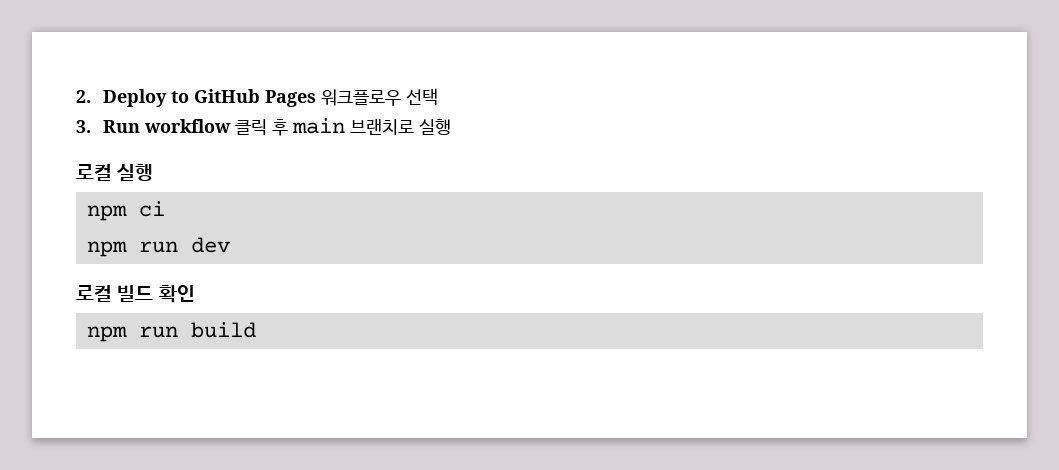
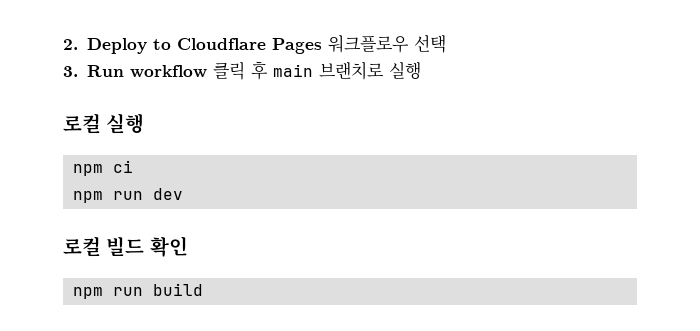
- 2. Deploy to GitHub Pages 워크플로우 선택
+ 2. Deploy to Cloudflare Pages 워크플로우 선택

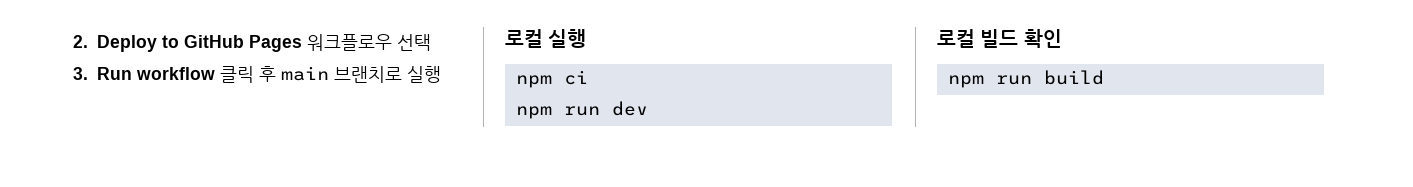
- 2. Deploy to Cloudflare Pages 워크플로우 선택
+ 2. Deploy to GitHub Pages 워크플로우 선택

